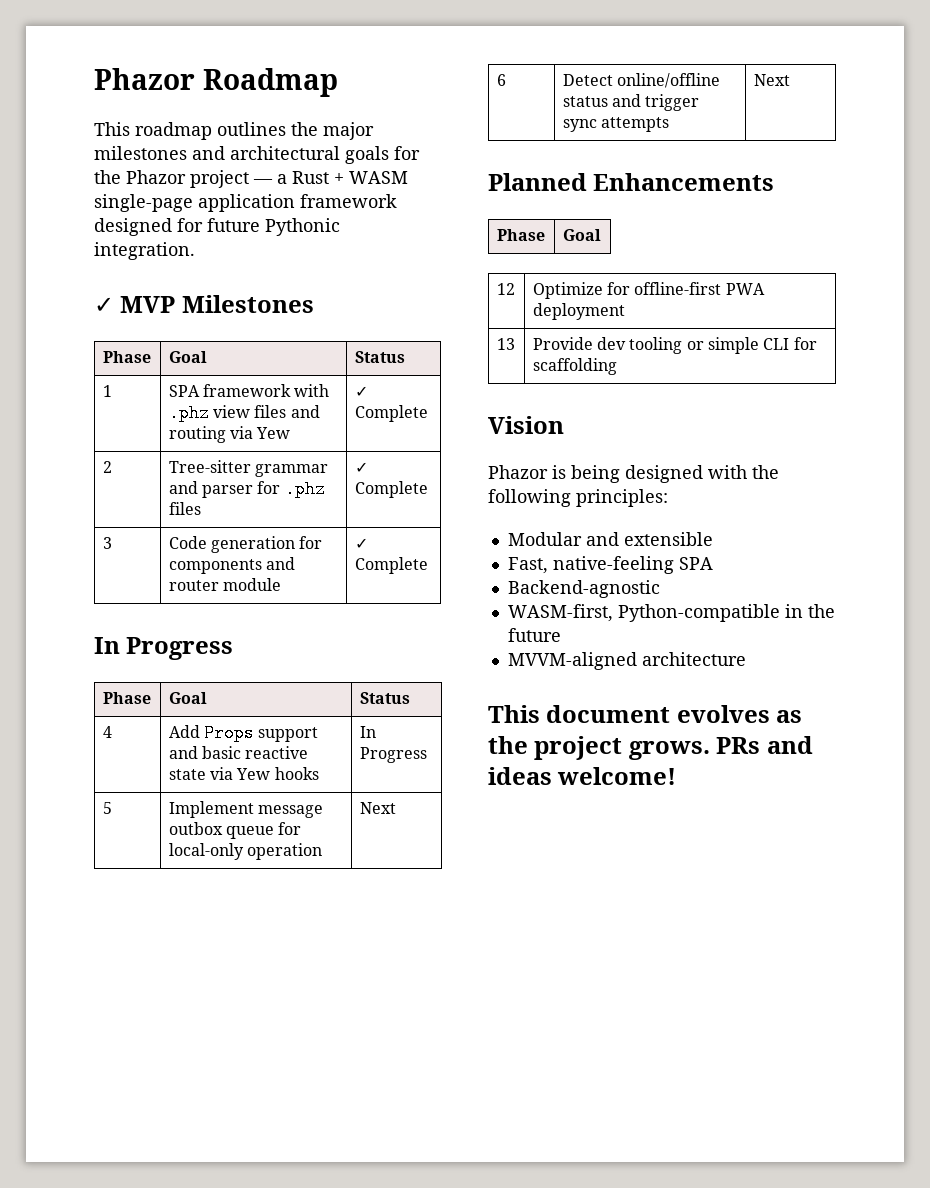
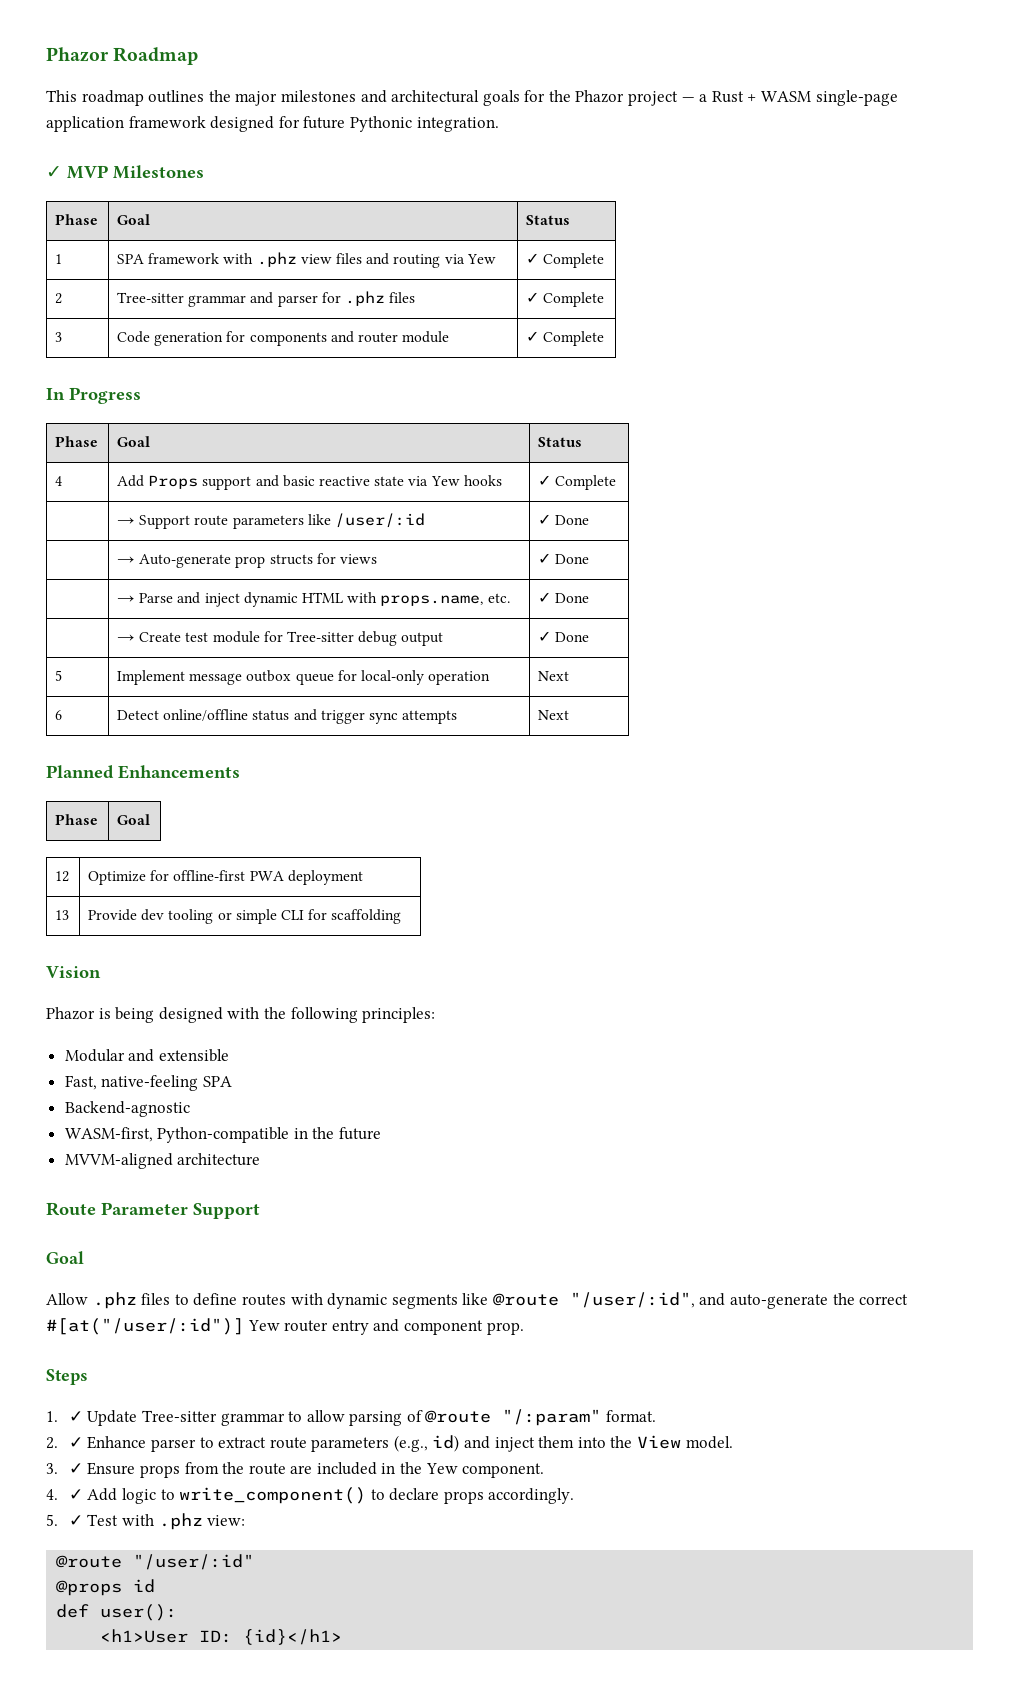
- 4 | Add Props support and basic reactive state via Yew hooks | In Progress
+ 4 | Add Props support and basic reactive state via Yew hooks | ✓ Complete
+ | → Support route parameters like /user/:id | ✓ Done
+ | → Auto-generate prop structs for views | ✓ Done
+ | → Parse and inject dynamic HTML with props.name, etc. | ✓ Done
+ | → Create test module for Tree-sitter debug output | ✓ Done
- This document evolves as the project grows. PRs and ideas welcome!
+ Route Parameter Support
+ Goal
+ Allow .phz files to define routes with dynamic segments like @route "/user/:id", and auto-generate the correct #[at("/user/:id")] Yew router entry and component prop.
+ Steps
+ 1. ✓ Update Tree-sitter grammar to allow parsing of @route "/:param" format.
+ 2. ✓ Enhance parser to extract route parameters (e.g., id) and inject them into the View model.
+ 3. ✓ Ensure props from the route are included in the Yew component.
+ 4. ✓ Add logic to write_component() to declare props accordingly.
+ 5. ✓ Test with .phz view:
+ @route "/user/:id"
+ @props id
+ def user():
+ <h1>User ID: {id}</h1>

